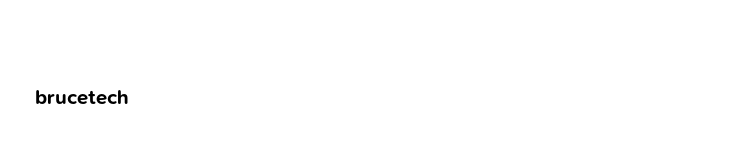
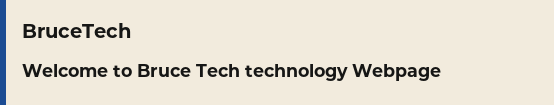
- brucetech
+ BruceTech
+ Welcome to Bruce Tech technology Webpage

